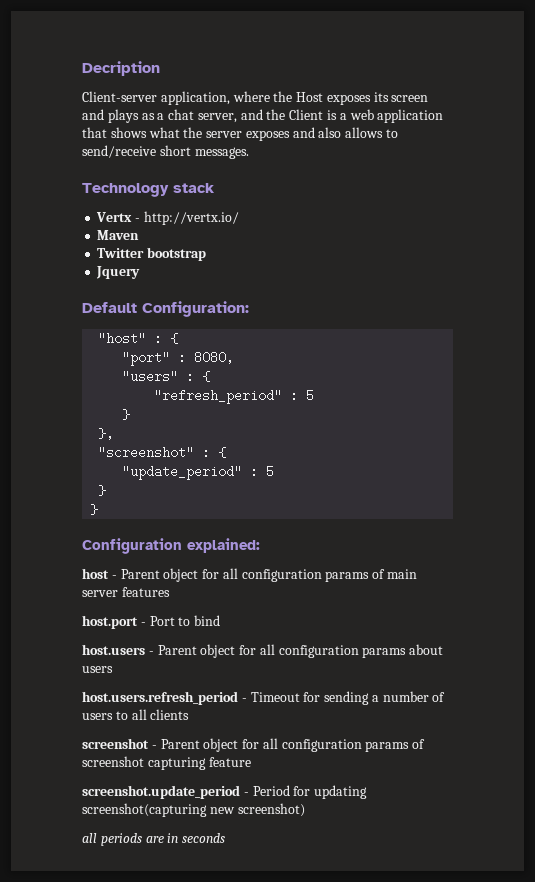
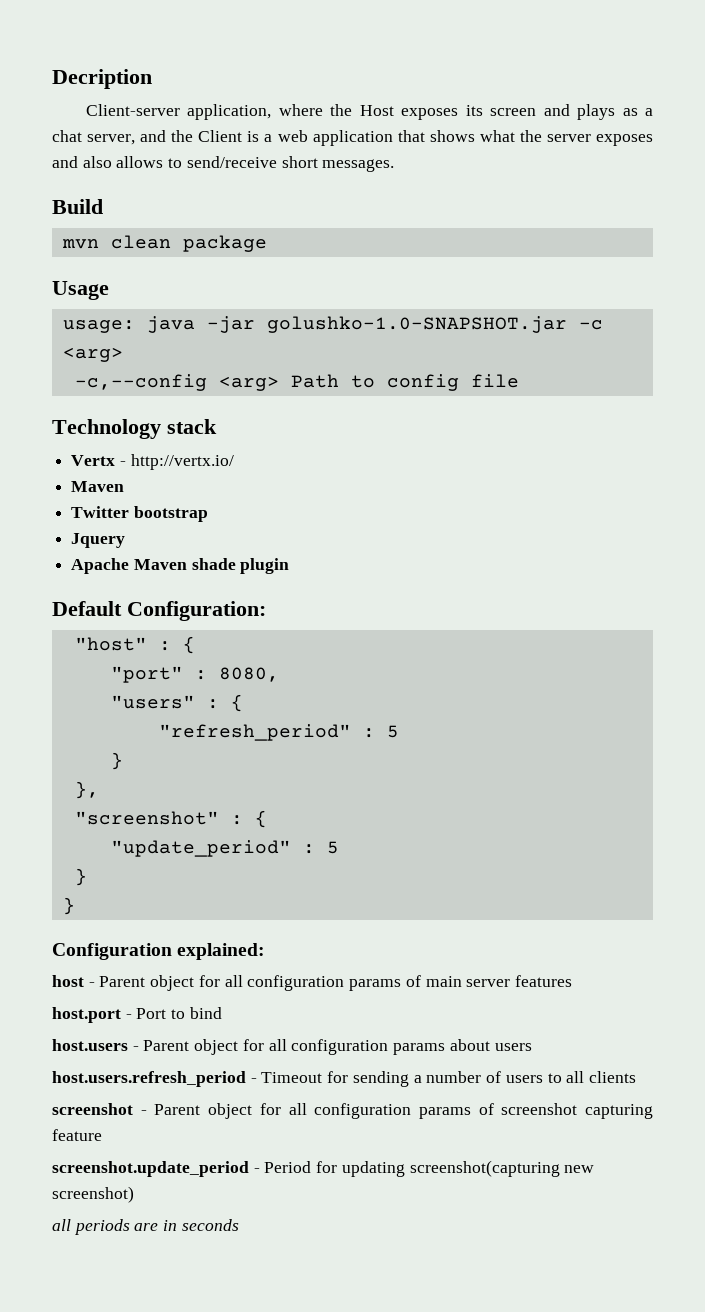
+ Build
+ mvn clean package
+ Usage
+ usage: java -jar golushko-1.0-SNAPSHOT.jar -c <arg>
+ -c,--config <arg> Path to config file
+ Apache Maven shade plugin

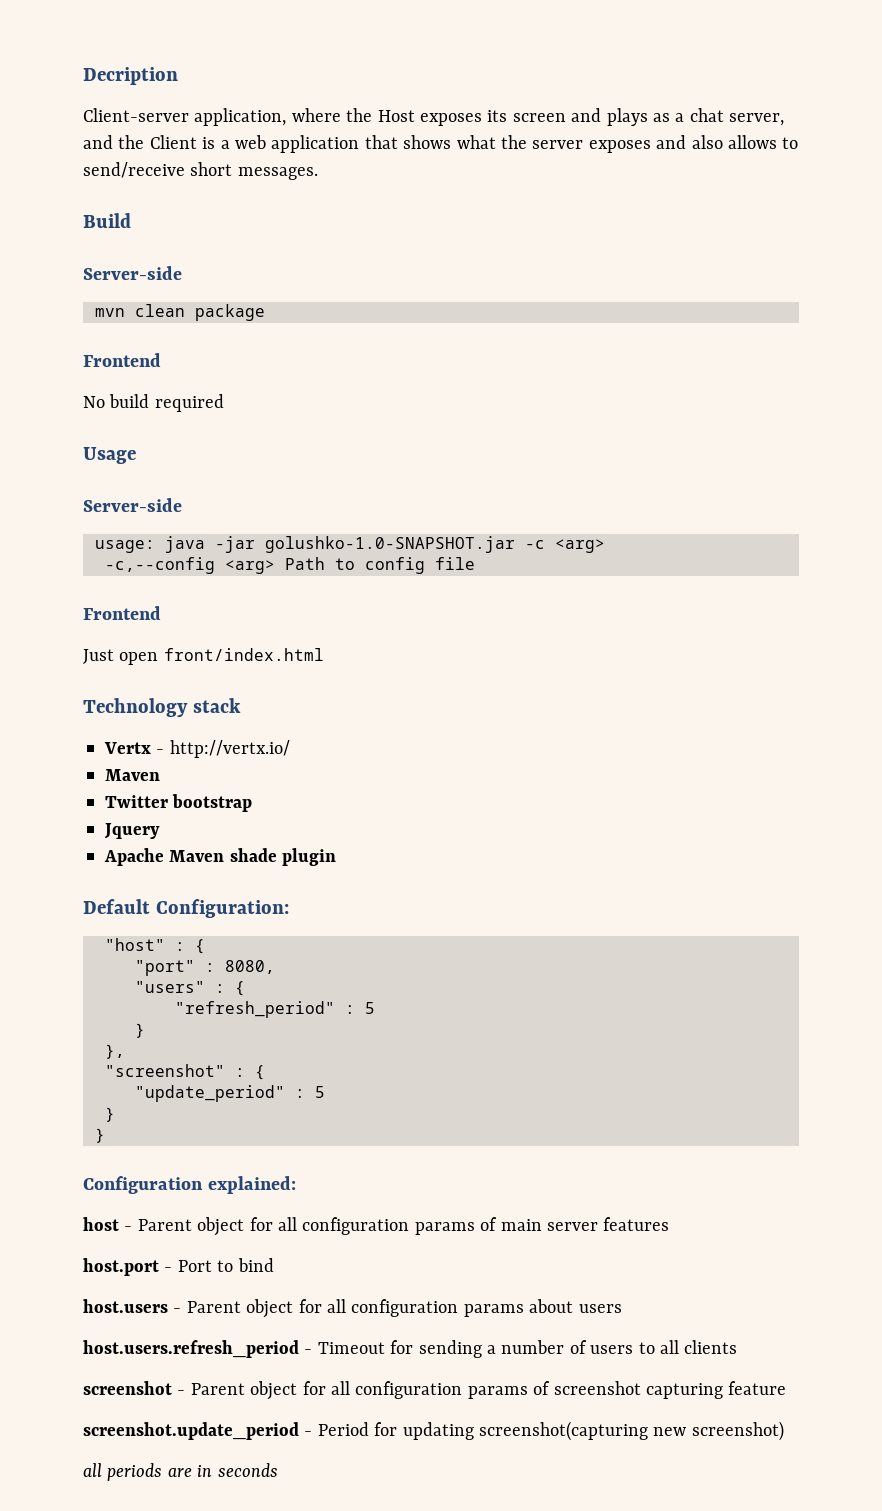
  Build
+ Server-side
  mvn clean package
+ Frontend
+ No build required
  Usage
+ Server-side
  -c,--config <arg> Path to config file
+ Frontend
+ Just open front/index.html

